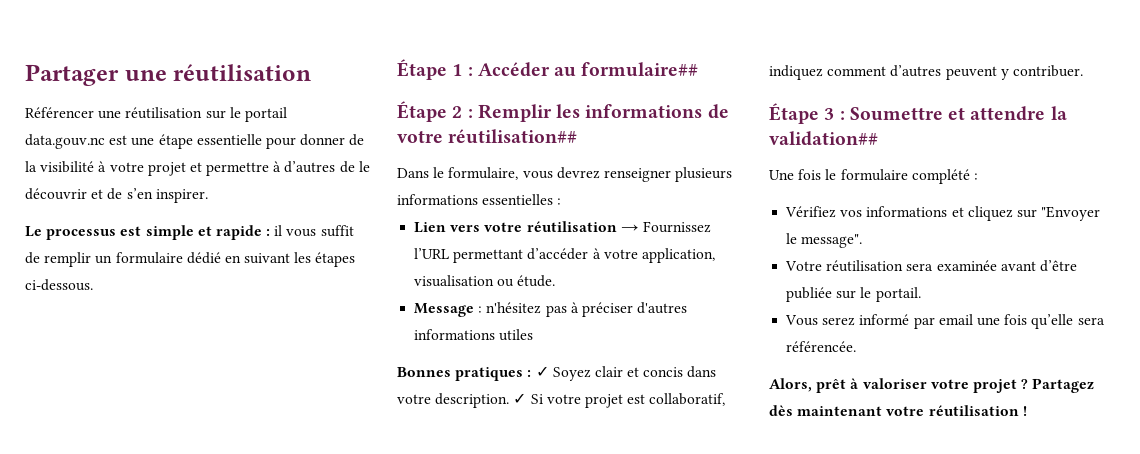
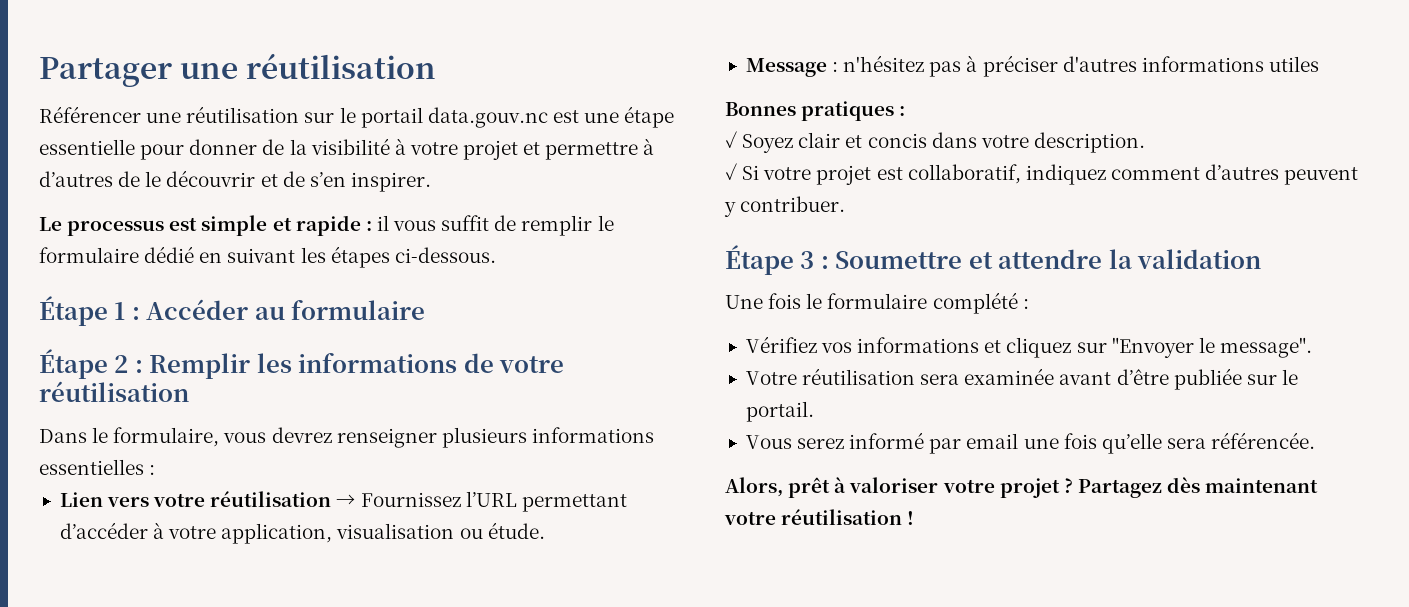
- Le processus est simple et rapide : il vous suffit de remplir un formulaire dédié en suivant les étapes ci-dessous.
+ Le processus est simple et rapide : il vous suffit de remplir le formulaire dédié en suivant les étapes ci-dessous.
- Étape 1 : Accéder au formulaire##
+ Étape 1 : Accéder au formulaire
- Étape 2 : Remplir les informations de votre réutilisation##
+ Étape 2 : Remplir les informations de votre réutilisation
- Bonnes pratiques : ✓ Soyez clair et concis dans votre description. ✓ Si votre projet est collaboratif, indiquez comment d’autres peuvent y contribuer.
+ Bonnes pratiques :
+ ✓ Soyez clair et concis dans votre description.
+ ✓ Si votre projet est collaboratif, indiquez comment d’autres peuvent y contribuer.
- Étape 3 : Soumettre et attendre la validation##
+ Étape 3 : Soumettre et attendre la validation

